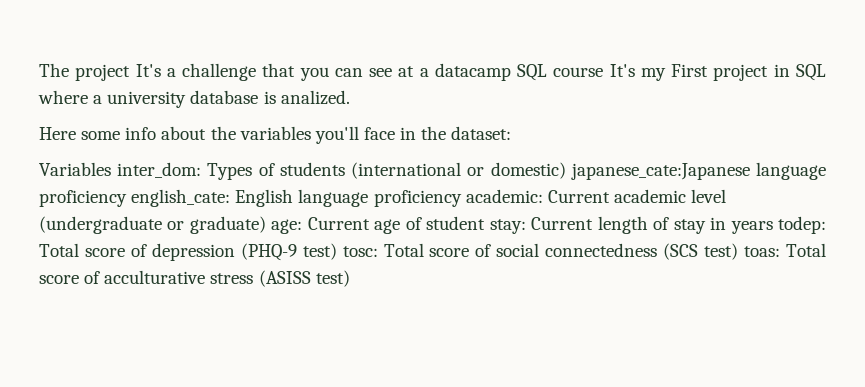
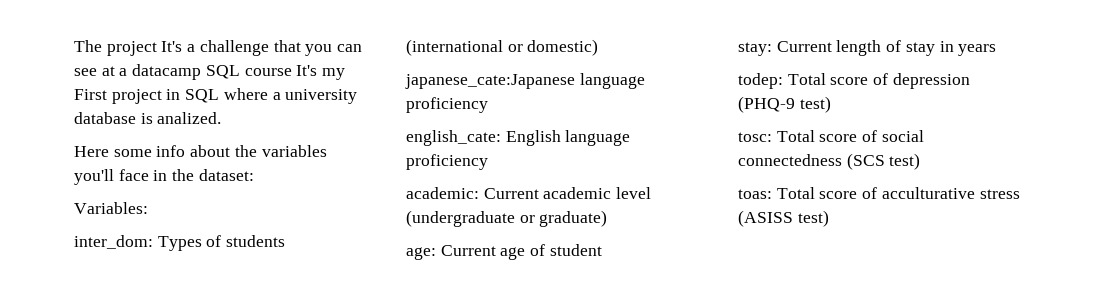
- Variables inter_dom: Types of students (international or domestic) japanese_cate:Japanese language proficiency english_cate: English language proficiency academic: Current academic level (undergraduate or graduate) age: Current age of student stay: Current length of stay in years todep: Total score of depression (PHQ-9 test) tosc: Total score of social connectedness (SCS test) toas: Total score of acculturative stress (ASISS test)
+ Variables:
+ inter_dom: Types of students (international or domestic)
+ japanese_cate:Japanese language proficiency
+ english_cate: English language proficiency
+ academic: Current academic level (undergraduate or graduate)
+ age: Current age of student
+ stay: Current length of stay in years
+ todep: Total score of depression (PHQ-9 test)
+ tosc: Total score of social connectedness (SCS test)
+ toas: Total score of acculturative stress (ASISS test)

